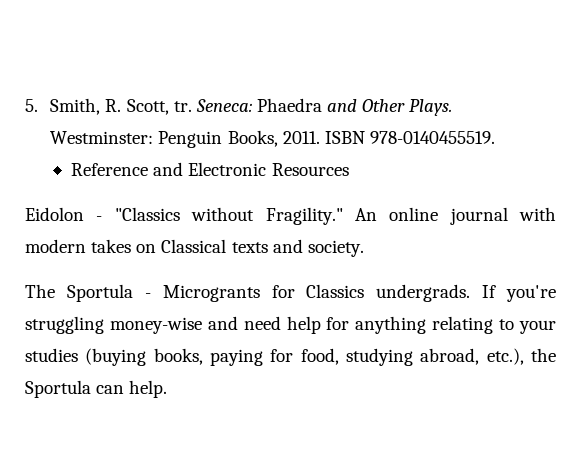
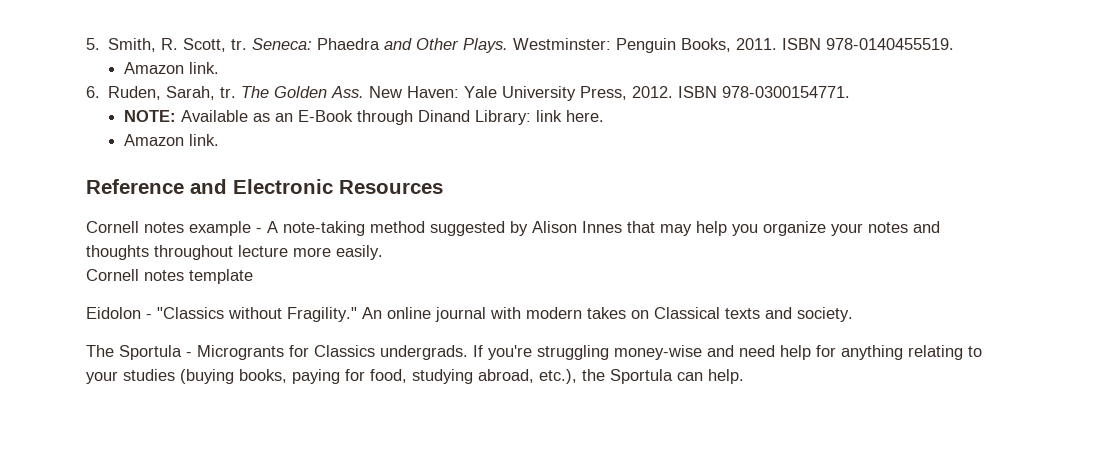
  ISBN 978-0140455519.
+ Amazon link.
+ 6. Ruden, Sarah, tr. The Golden Ass. New Haven: Yale University Press, 2012. ISBN 978-0300154771.
+ NOTE: Available as an E-Book through Dinand Library: link here.
+ Amazon link.
  Reference and Electronic Resources
+ Cornell notes example - A note-taking method suggested by Alison Innes that may help you organize your notes and thoughts throughout lecture more easily.
+ Cornell notes template

